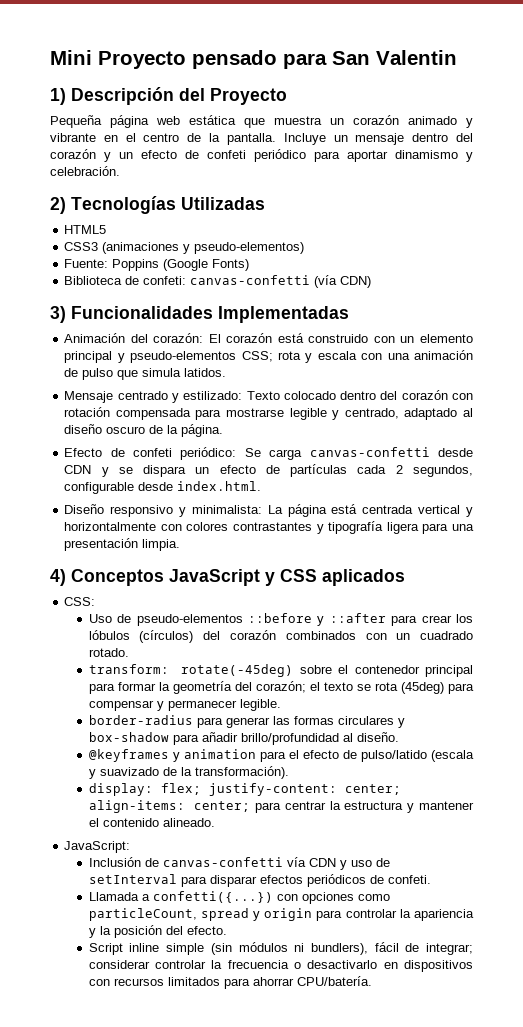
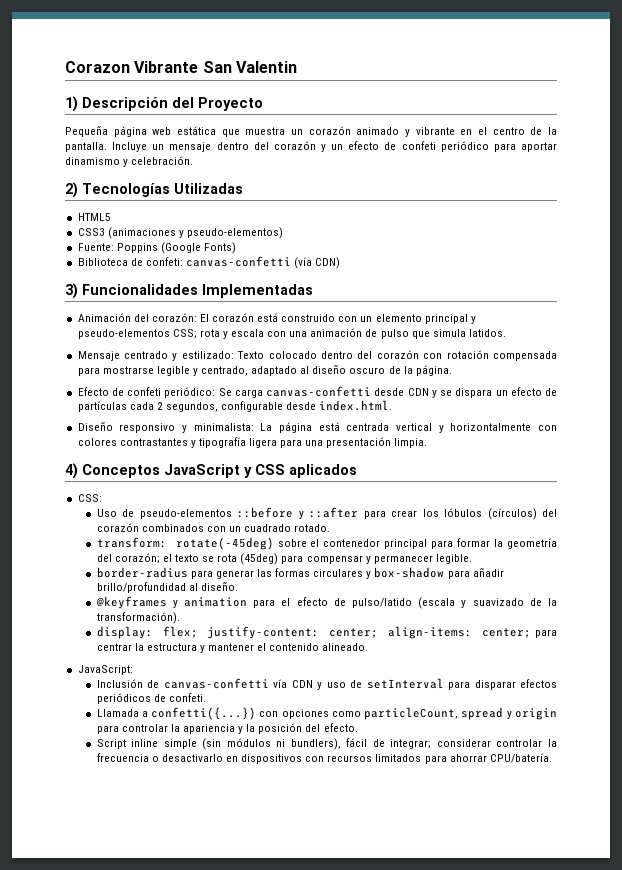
- Mini Proyecto pensado para San Valentin
+ Corazon Vibrante San Valentin

